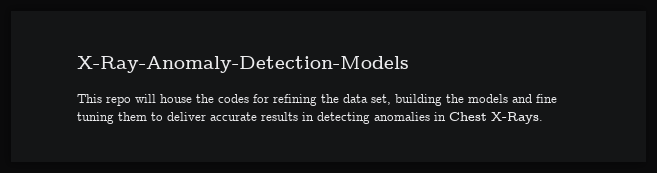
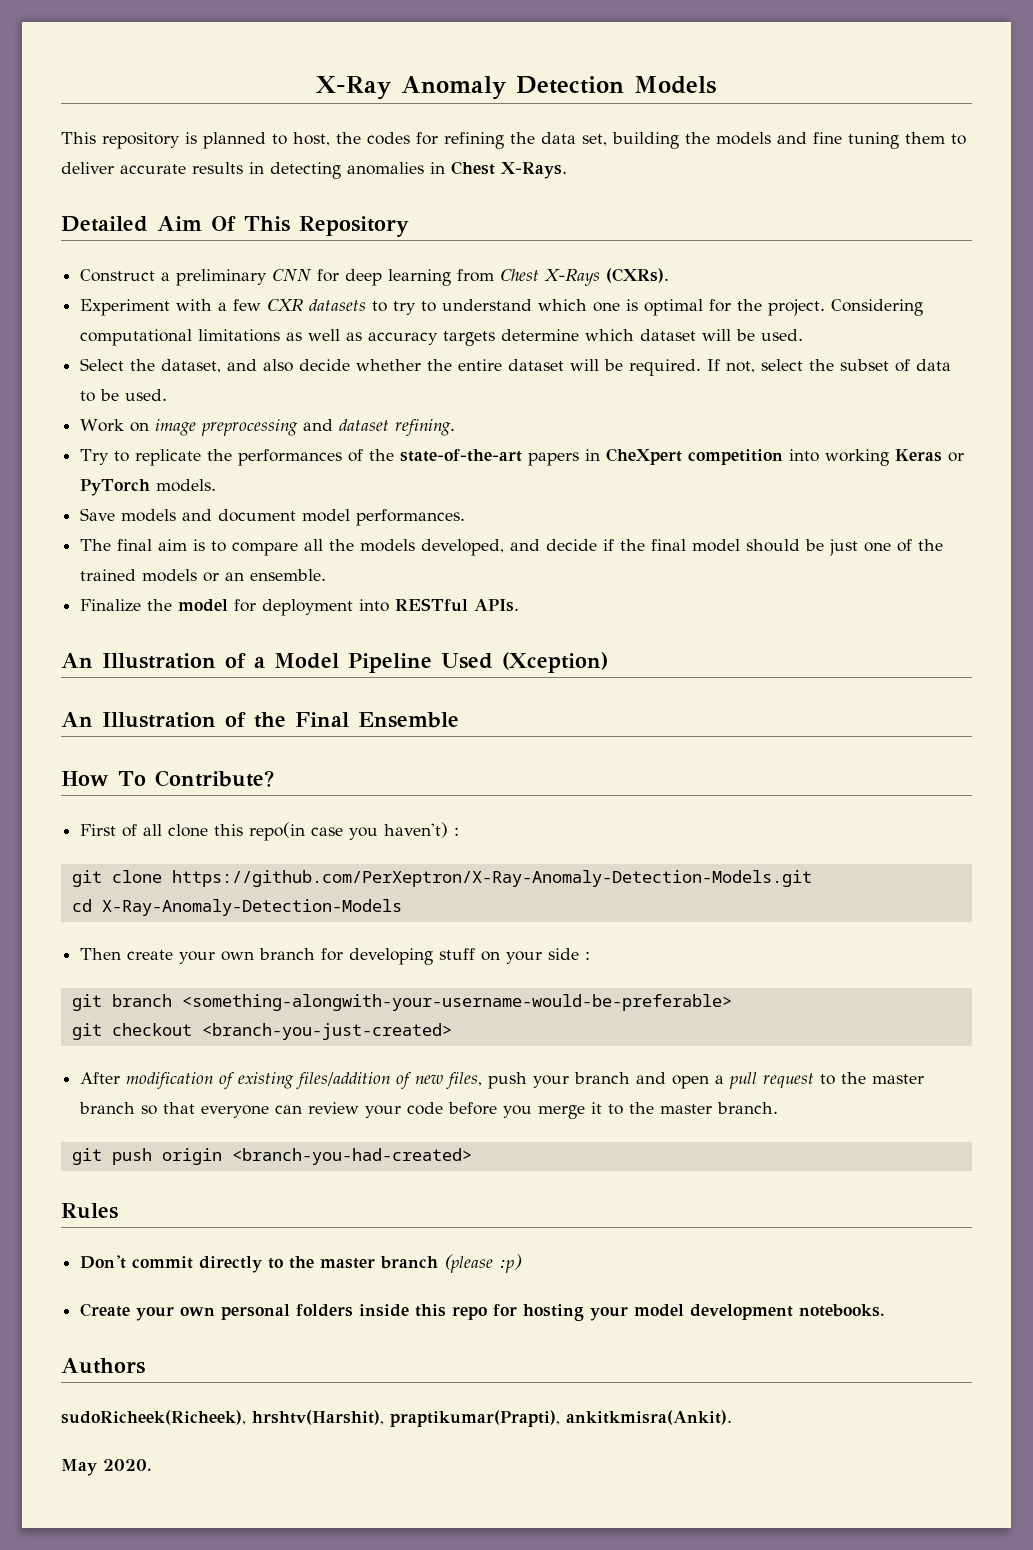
- X-Ray-Anomaly-Detection-Models
- This repo will house the codes for refining the data set, building the models and fine tuning them to deliver accurate results in detecting anomalies in Chest X-Rays.
+ X-Ray Anomaly Detection Models
+ This repository is planned to host, the codes for refining the data set, building the models and fine tuning them to deliver accurate results in detecting anomalies in Chest X-Rays.
+ Detailed Aim Of This Repository
+ Construct a preliminary CNN for deep learning from Chest X-Rays (CXRs).
+ Experiment with a few CXR datasets to try to understand which one is optimal for the project. Considering computational limitations as well as accuracy targets determine which dataset will be used.
+ Select the dataset, and also decide whether the entire dataset will be required. If not, select the subset of data to be used.
+ Work on image preprocessing and dataset refining.
+ Try to replicate the performances of the state-of-the-art papers in CheXpert competition into working Keras or PyTorch models.
+ Save models and document model performances.
+ The final aim is to compare all the models developed, and decide if the final model should be just one of the trained models or an ensemble.
+ Finalize the model for deployment into RESTful APIs.
+ An Illustration of a Model Pipeline Used (Xception)
+ An Illustration of the Final Ensemble
+ How To Contribute?
+ First of all clone this repo(in case you haven't) :
+ git clone https://github.com/PerXeptron/X-Ray-Anomaly-Detection-Models.git
+ cd X-Ray-Anomaly-Detection-Models
+ Then create your own branch for developing stuff on your side :
+ git branch <something-alongwith-your-username-would-be-preferable>
+ git checkout <branch-you-just-created>
+ After modification of existing files/addition of new files, push your branch and open a pull request to the master branch so that everyone can review your code before you merge it to the master branch.
+ git push origin <branch-you-had-created>
+ Rules
+ Don't commit directly to the master branch (please :p)
+ Create your own personal folders inside this repo for hosting your model development notebooks.
+ Authors
+ sudoRicheek(Richeek), hrshtv(Harshit), praptikumar(Prapti), ankitkmisra(Ankit).
+ May 2020.

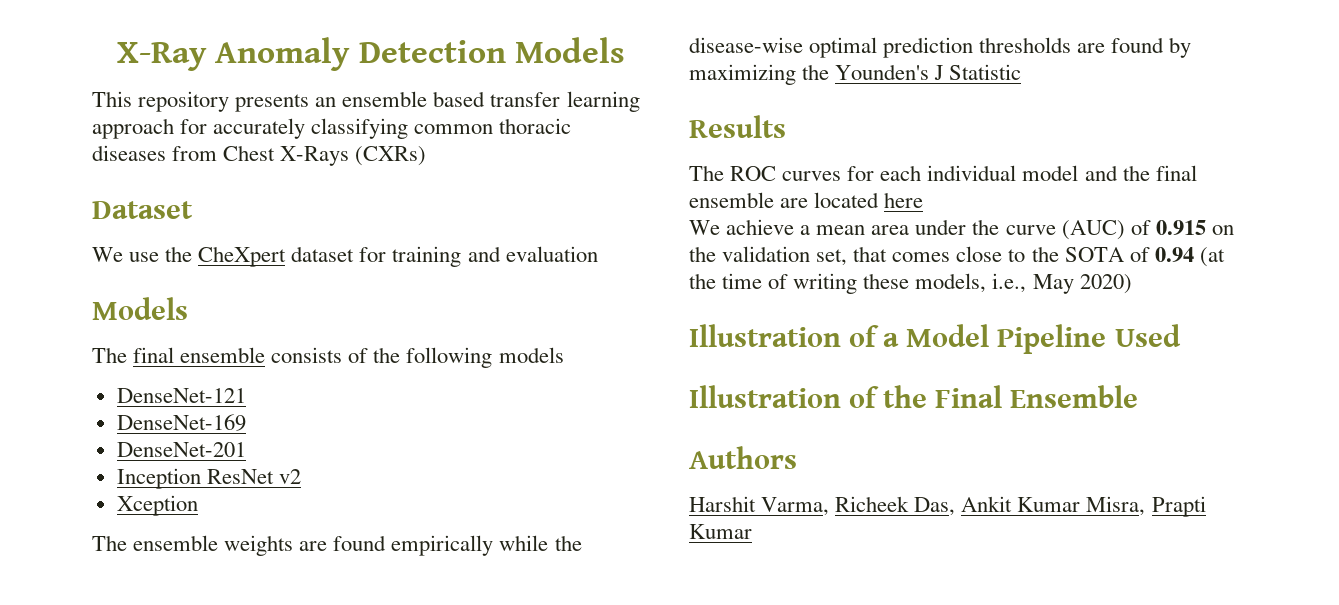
- This repository is planned to host, the codes for refining the data set, building the models and fine tuning them to deliver accurate results in detecting anomalies in Chest X-Rays.
- Detailed Aim Of This Repository
- Construct a preliminary CNN for deep learning from Chest X-Rays (CXRs).
- Experiment with a few CXR datasets to try to understand which one is optimal for the project. Considering computational limitations as well as accuracy targets determine which dataset will be used.
- Select the dataset, and also decide whether the entire dataset will be required. If not, select the subset of data to be used.
- Work on image preprocessing and dataset refining.
- Try to replicate the performances of the state-of-the-art papers in CheXpert competition into working Keras or PyTorch models.
- Save models and document model performances.
- The final aim is to compare all the models developed, and decide if the final model should be just one of the trained models or an ensemble.
- Finalize the model for deployment into RESTful APIs.
- An Illustration of a Model Pipeline Used (Xception)
- An Illustration of the Final Ensemble
+ This repository presents an ensemble based transfer learning approach for accurately classifying common thoracic diseases from Chest X-Rays (CXRs)
+ Dataset
+ We use the CheXpert dataset for training and evaluation
+ Models
+ The final ensemble consists of the following models
+ DenseNet-121
+ DenseNet-169
+ DenseNet-201
+ Inception ResNet v2
+ Xception
+ The ensemble weights are found empirically while the disease-wise optimal prediction thresholds are found by maximizing the Younden's J Statistic
+ Results
+ The ROC curves for each individual model and the final ensemble are located here
+ We achieve a mean area under the curve (AUC) of 0.915 on the validation set, that comes close to the SOTA of 0.94 (at the time of writing these models, i.e., May 2020)
+ Illustration of a Model Pipeline Used
+ Illustration of the Final Ensemble
- How To Contribute?
- First of all clone this repo(in case you haven't) :
- git clone https://github.com/PerXeptron/X-Ray-Anomaly-Detection-Models.git
- cd X-Ray-Anomaly-Detection-Models
- Then create your own branch for developing stuff on your side :
- git branch <something-alongwith-your-username-would-be-preferable>
- git checkout <branch-you-just-created>
- After modification of existing files/addition of new files, push your branch and open a pull request to the master branch so that everyone can review your code before you merge it to the master branch.
- git push origin <branch-you-had-created>
- Rules
- Don't commit directly to the master branch (please :p)
- Create your own personal folders inside this repo for hosting your model development notebooks.
  Authors
- sudoRicheek(Richeek), hrshtv(Harshit), praptikumar(Prapti), ankitkmisra(Ankit).
- May 2020.
+ Harshit Varma, Richeek Das, Ankit Kumar Misra, Prapti Kumar

